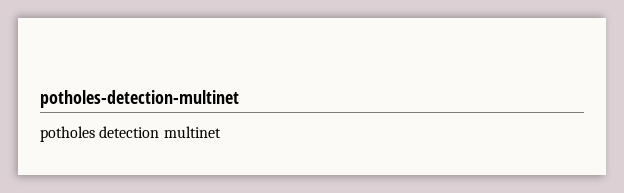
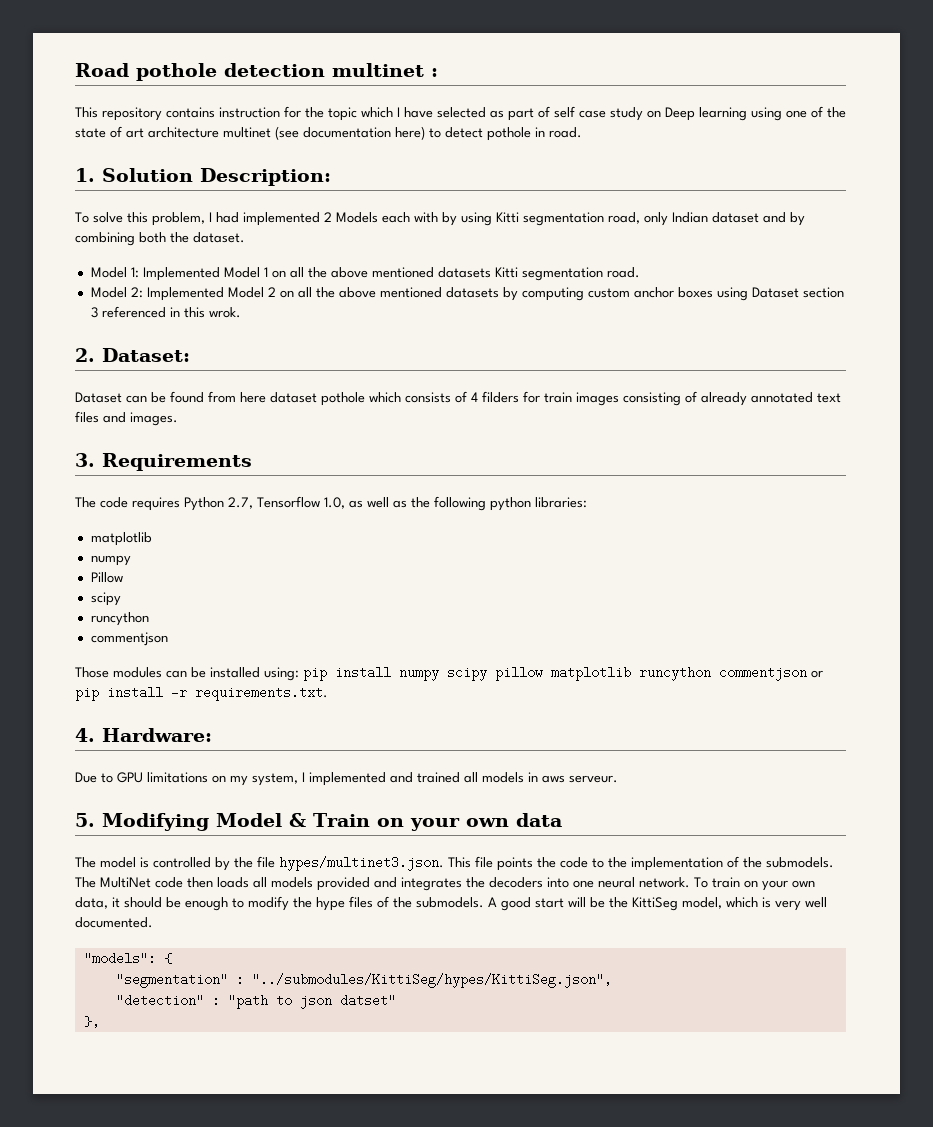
- potholes-detection-multinet
- potholes detection multinet
+ Road pothole detection multinet :
+ This repository contains instruction for the topic which I have selected as part of self case study on Deep learning using one of the state of art architecture multinet (see documentation here) to detect pothole in road.
+ 1. Solution Description:
+ To solve this problem, I had implemented 2 Models each with by using Kitti segmentation road, only Indian dataset and by combining both the dataset.
+ Model 1: Implemented Model 1 on all the above mentioned datasets Kitti segmentation road.
+ Model 2: Implemented Model 2 on all the above mentioned datasets by computing custom anchor boxes using Dataset section 3 referenced in this wrok.
+ 2. Dataset:
+ Dataset can be found from here dataset pothole which consists of 4 filders for train images consisting of already annotated text files and images.
+ 3. Requirements
+ The code requires Python 2.7, Tensorflow 1.0, as well as the following python libraries:
+ matplotlib
+ numpy
+ Pillow
+ scipy
+ runcython
+ commentjson
+ Those modules can be installed using: pip install numpy scipy pillow matplotlib runcython commentjson or pip install -r requirements.txt.
+ 4. Hardware:
+ Due to GPU limitations on my system, I implemented and trained all models in aws serveur.
+ 5. Modifying Model & Train on your own data
+ The model is controlled by the file hypes/multinet3.json. This file points the code to the implementation of the submodels. The MultiNet code then loads all models provided and integrates the decoders into one neural network. To train on your own data, it should be enough to modify the hype files of the submodels. A good start will be the KittiSeg model, which is very well documented.
+ "models": {
+ "segmentation" : "../submodules/KittiSeg/hypes/KittiSeg.json",
+ "detection" : "path to json datset"
+ },

